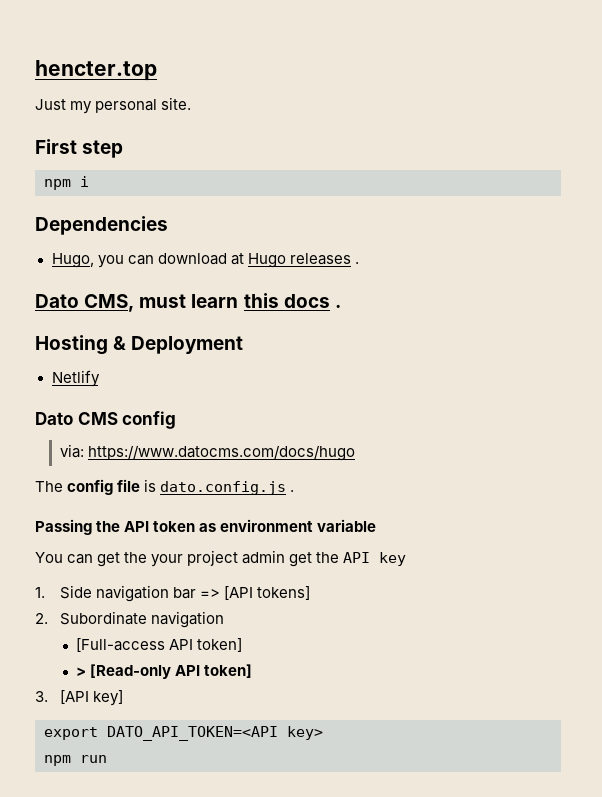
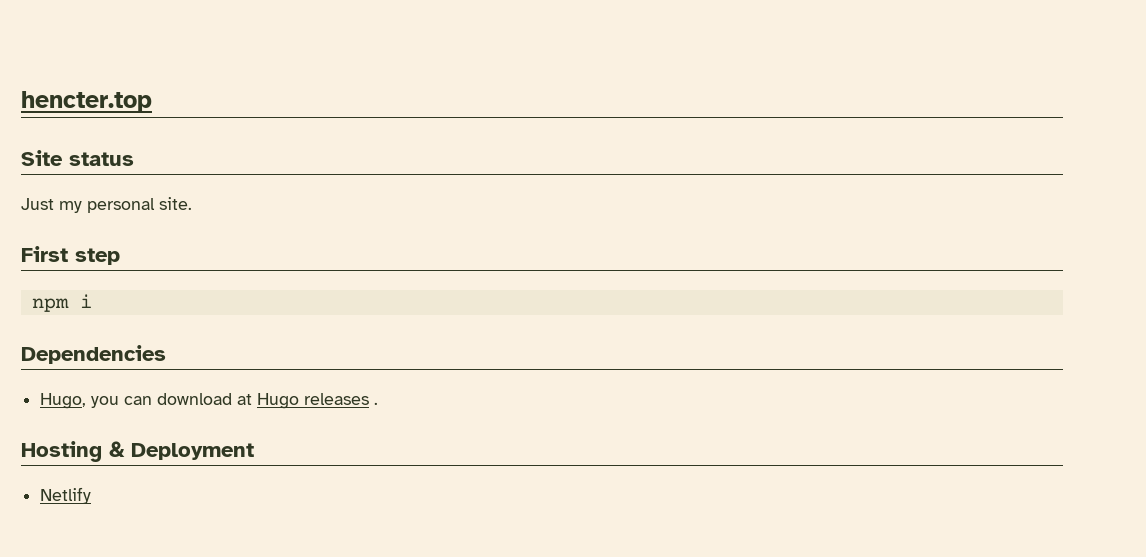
+ Site status
- Dato CMS, must learn this docs .
  Hosting & Deployment
  Netlify
- Dato CMS config
- via: https://www.datocms.com/docs/hugo
- The config file is dato.config.js .
- Passing the API token as environment variable
- You can get the your project admin get the API key
- 1. Side navigation bar => [API tokens]
- 2. Subordinate navigation
- [Full-access API token]
- > [Read-only API token]
- 3. [API key]
- export DATO_API_TOKEN=<API key>
- npm run

